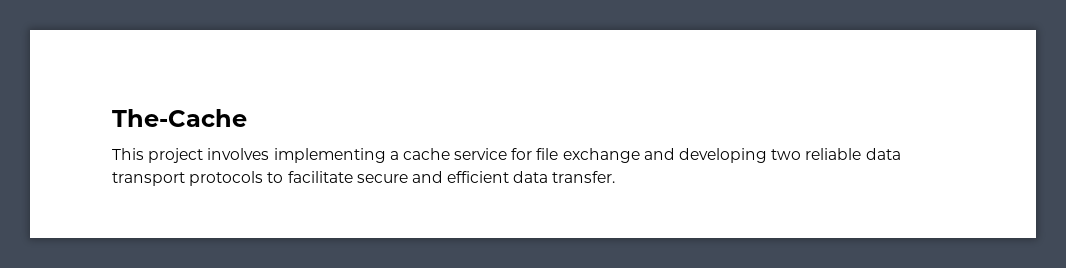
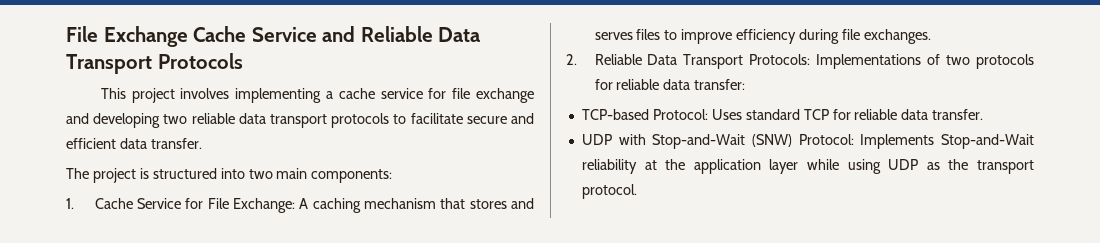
- The-Cache
+ File Exchange Cache Service and Reliable Data Transport Protocols
+ The project is structured into two main components:
+ 1. Cache Service for File Exchange: A caching mechanism that stores and serves files to improve efficiency during file exchanges.
+ 2. Reliable Data Transport Protocols: Implementations of two protocols for reliable data transfer:
+ TCP-based Protocol: Uses standard TCP for reliable data transfer.
+ UDP with Stop-and-Wait (SNW) Protocol: Implements Stop-and-Wait reliability at the application layer while using UDP as the transport protocol.

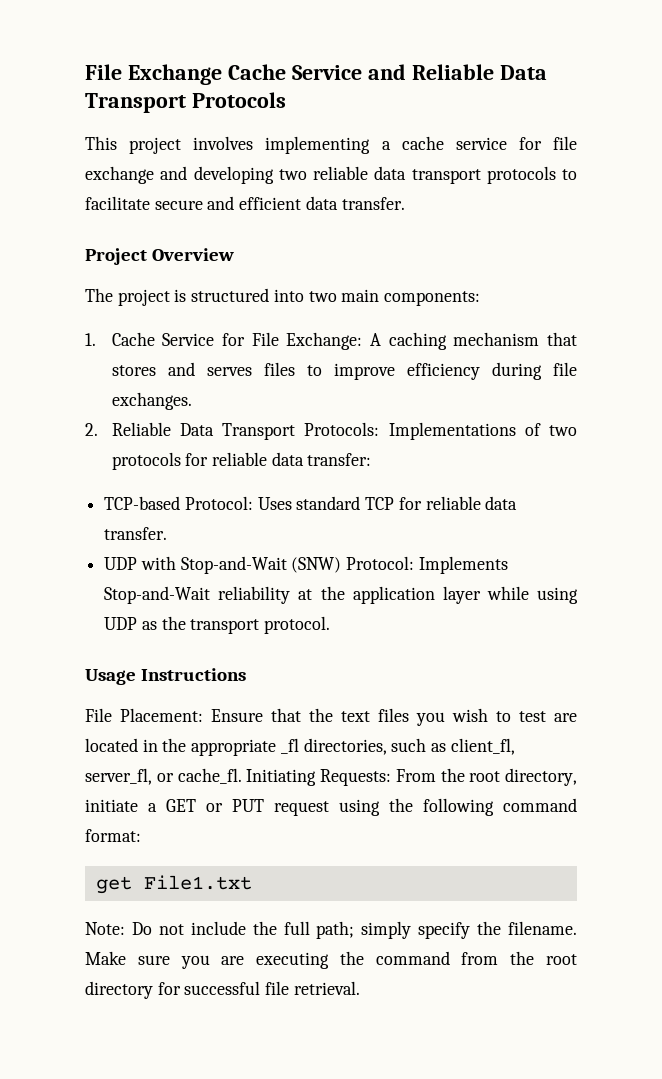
+ Project Overview
+ Usage Instructions
+ File Placement: Ensure that the text files you wish to test are located in the appropriate _fl directories, such as client_fl, server_fl, or cache_fl. Initiating Requests: From the root directory, initiate a GET or PUT request using the following command format:
+ get File1.txt
+ Note: Do not include the full path; simply specify the filename. Make sure you are executing the command from the root directory for successful file retrieval.

